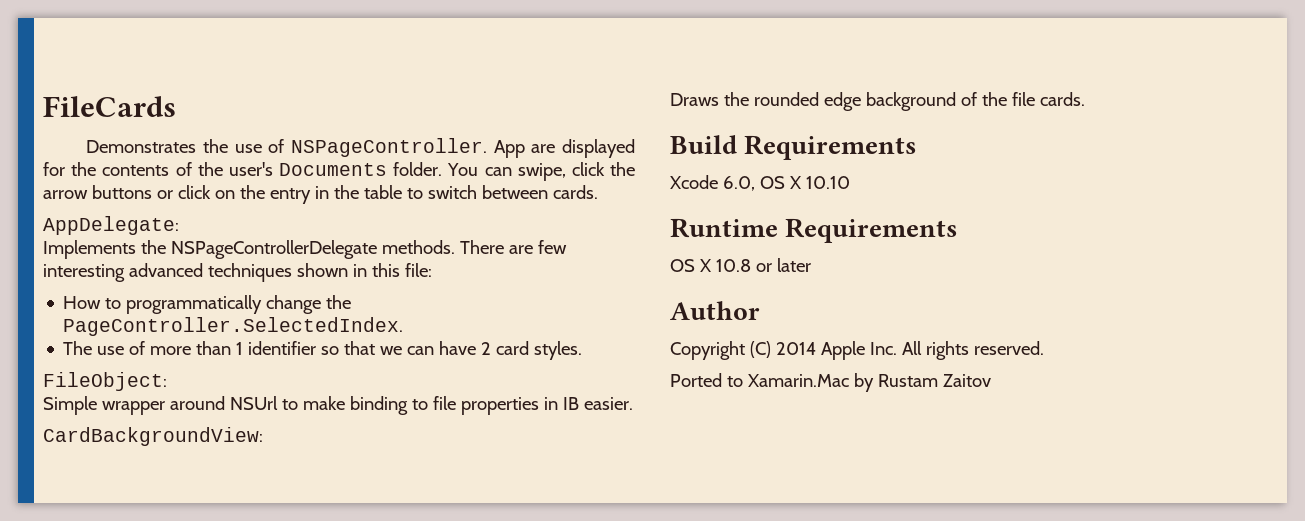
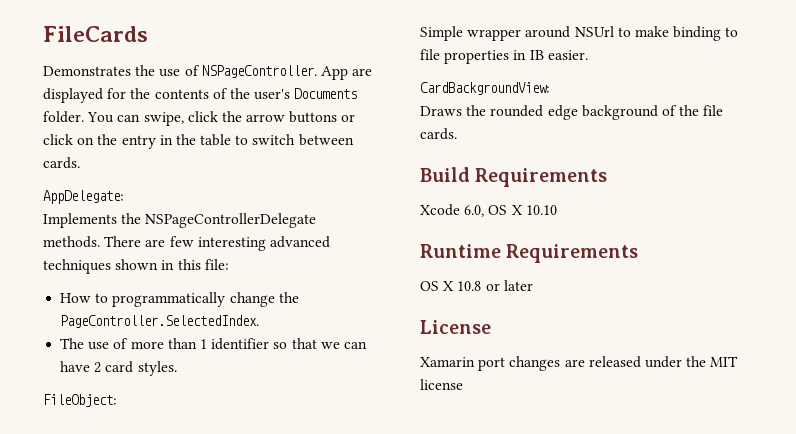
- Author
- Copyright (C) 2014 Apple Inc. All rights reserved.
- Ported to Xamarin.Mac by Rustam Zaitov
+ License
+ Xamarin port changes are released under the MIT license

